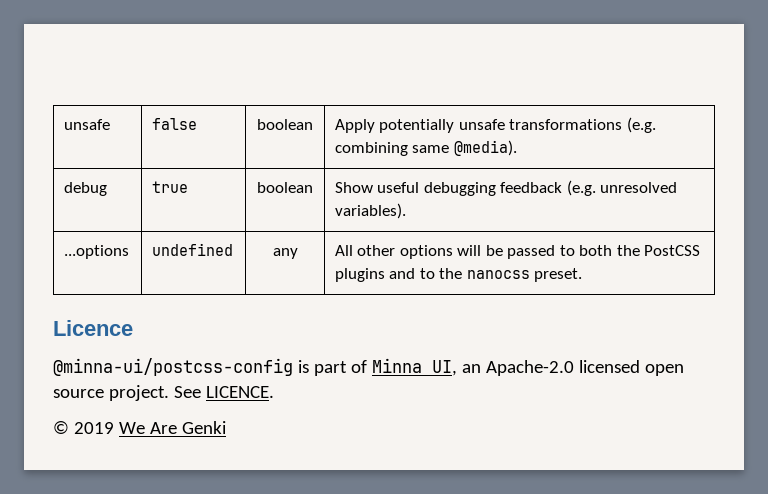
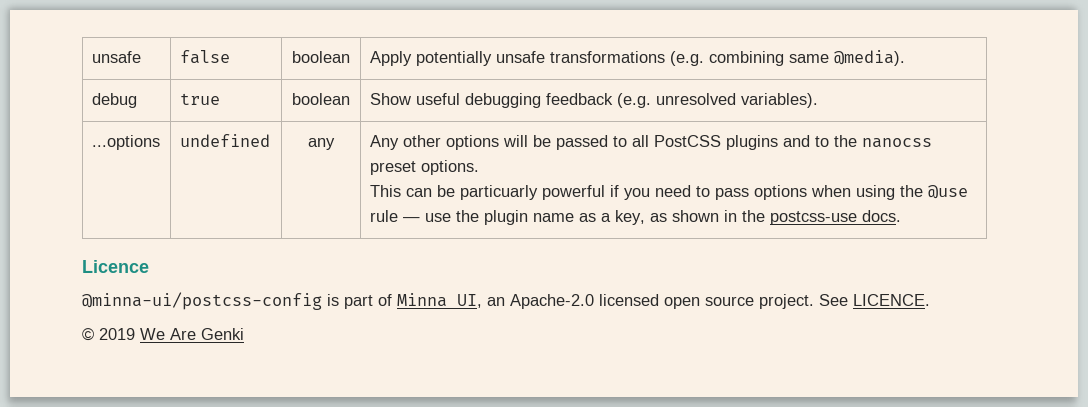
- All other options will be passed to both the PostCSS plugins and to the nanocss preset.
+ Any other options will be passed to all PostCSS plugins and to the nanocss preset options.
+ This can be particuarly powerful if you need to pass options when using the @use rule — use the plugin name as a key, as shown in the postcss-use docs.

